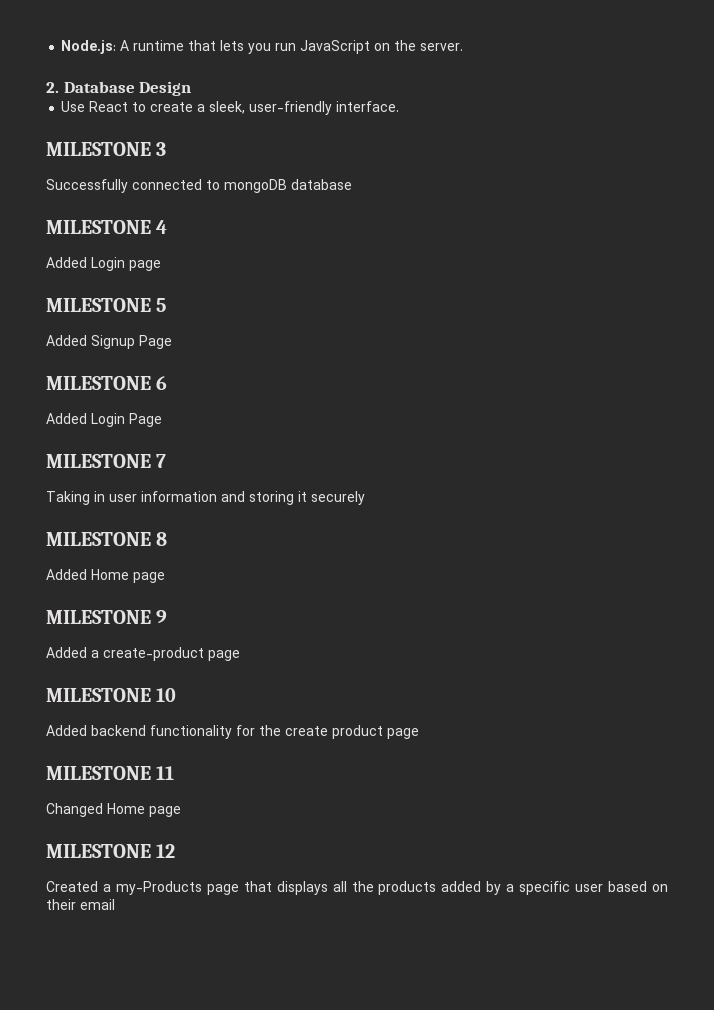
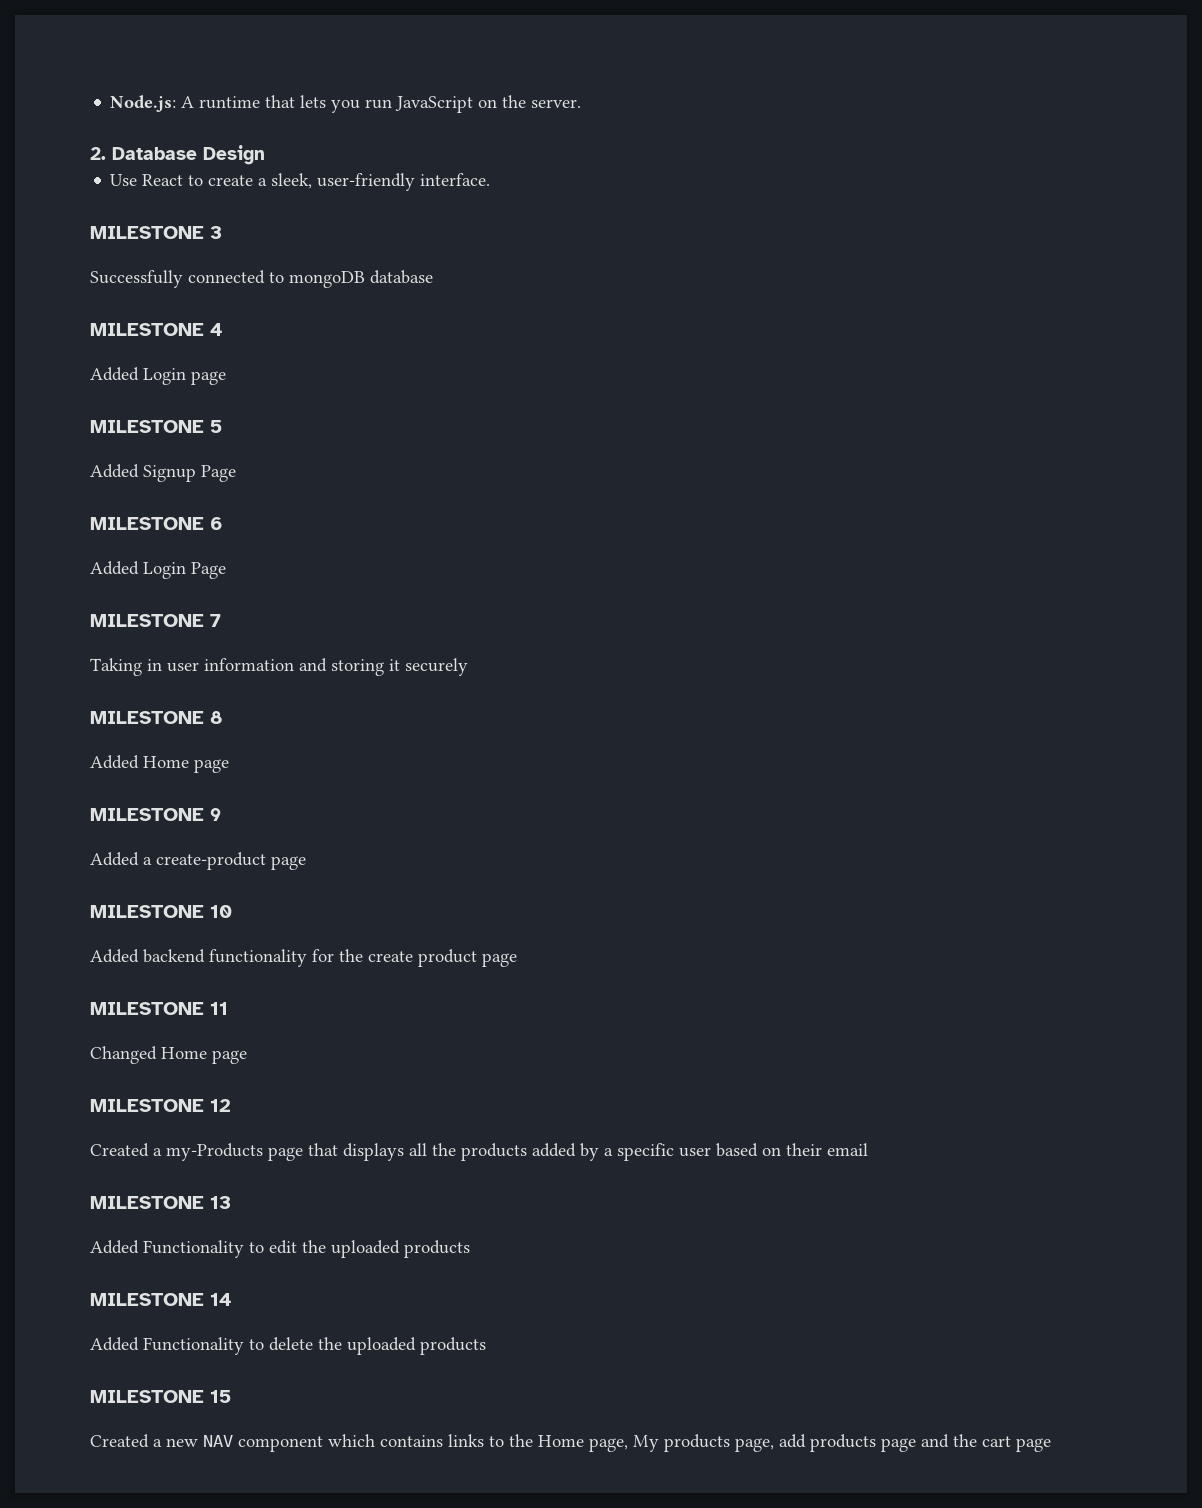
+ MILESTONE 13
+ Added Functionality to edit the uploaded products
+ MILESTONE 14
+ Added Functionality to delete the uploaded products
+ MILESTONE 15
+ Created a new NAV component which contains links to the Home page, My products page, add products page and the cart page

